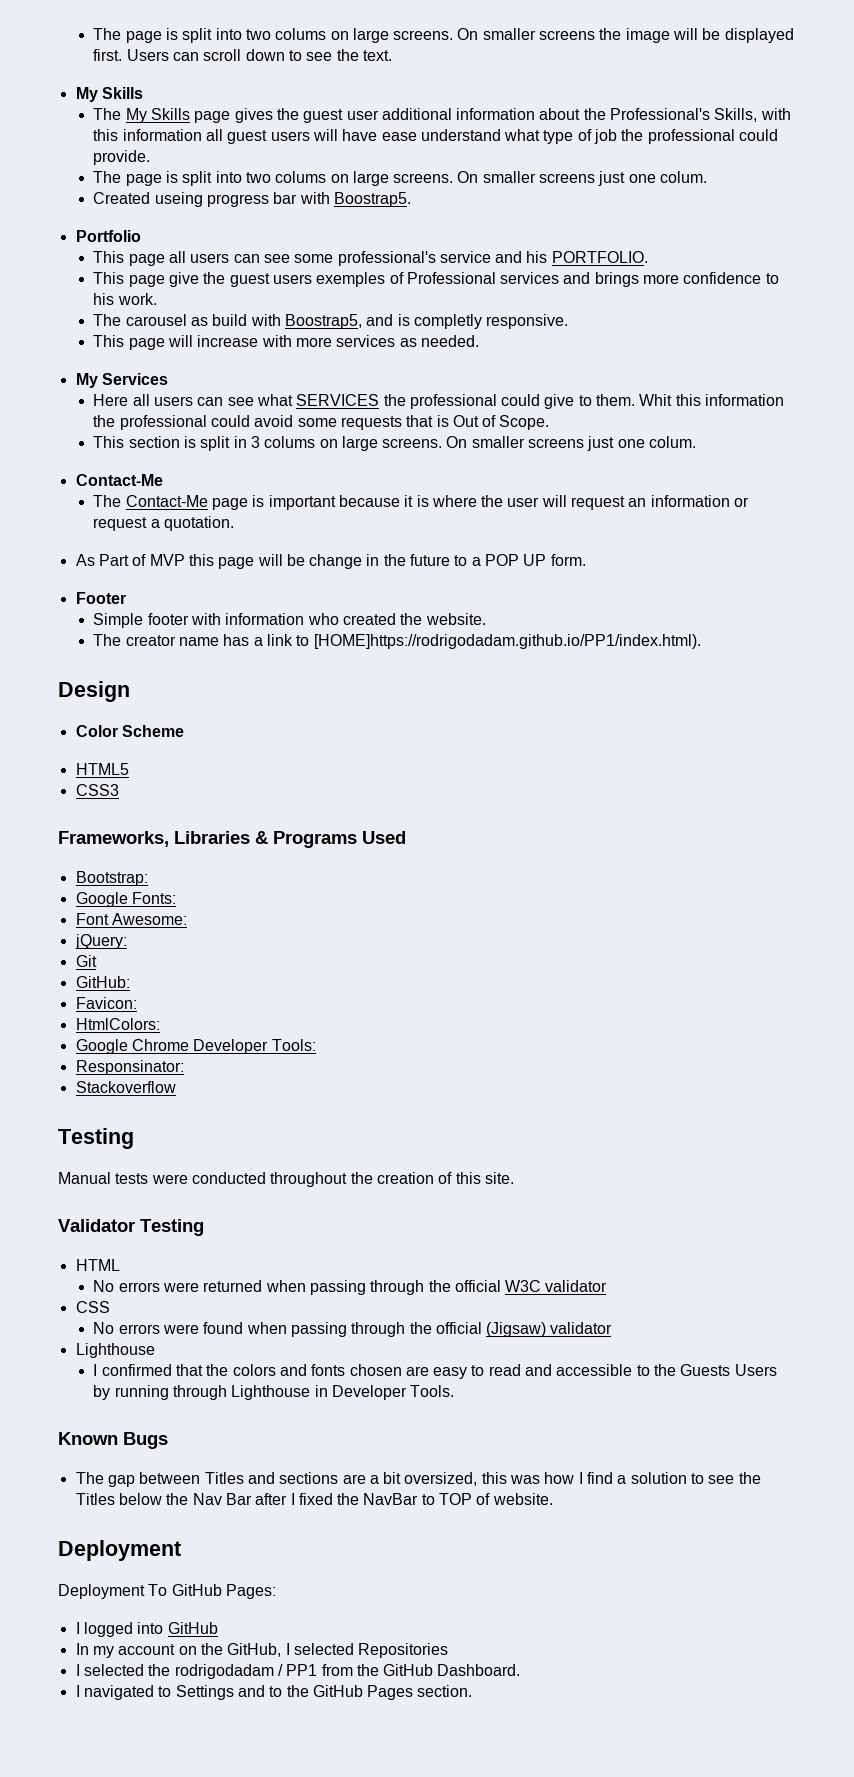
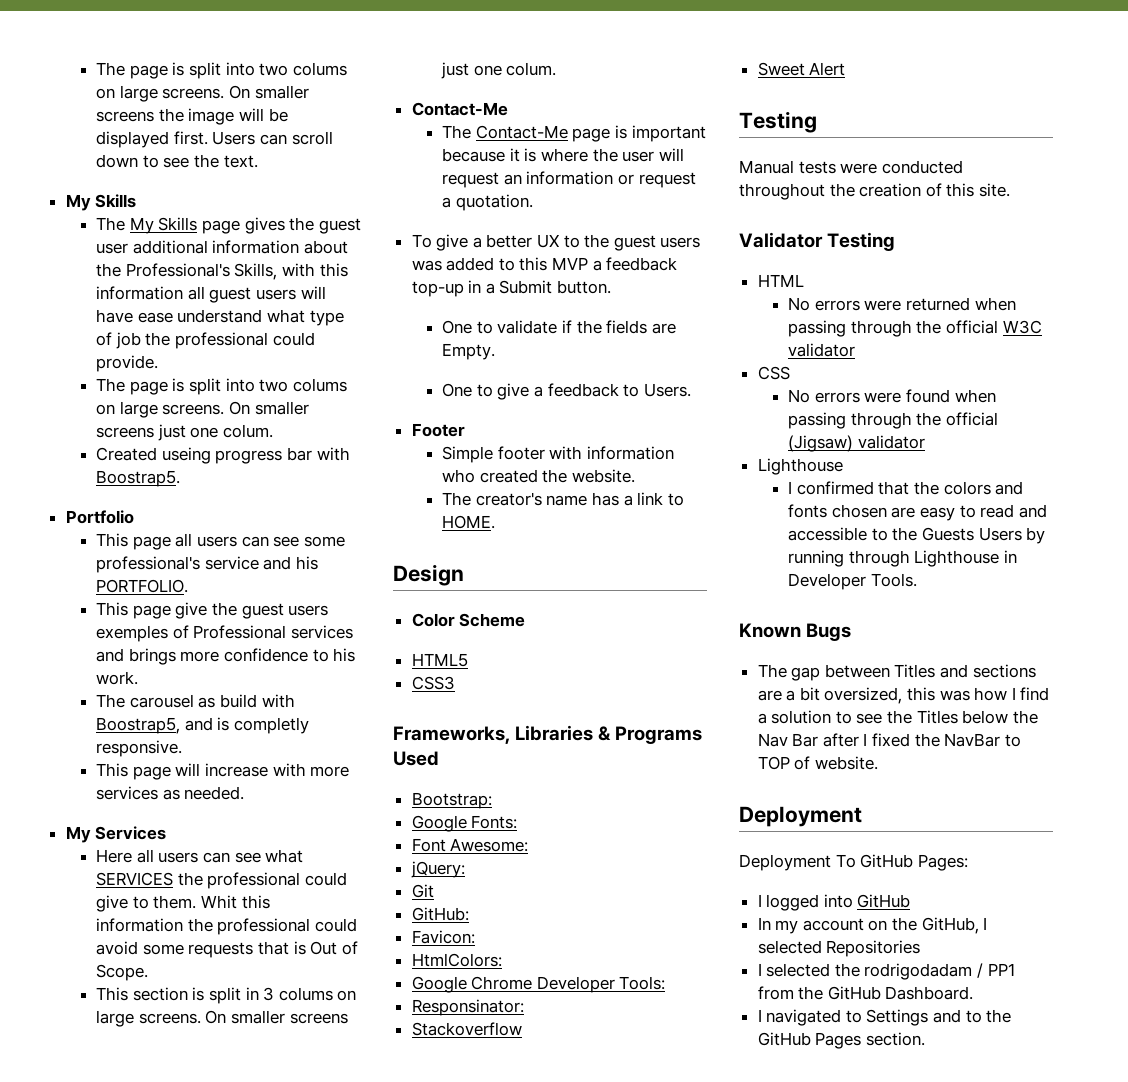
- As Part of MVP this page will be change in the future to a POP UP form.
+ To give a better UX to the guest users was added to this MVP a feedback top-up in a Submit button.
+ One to validate if the fields are Empty.
+ One to give a feedback to Users.
- The creator name has a link to [HOME]https://rodrigodadam.github.io/PP1/index.html).
+ The creator's name has a link to HOME.
+ Sweet Alert

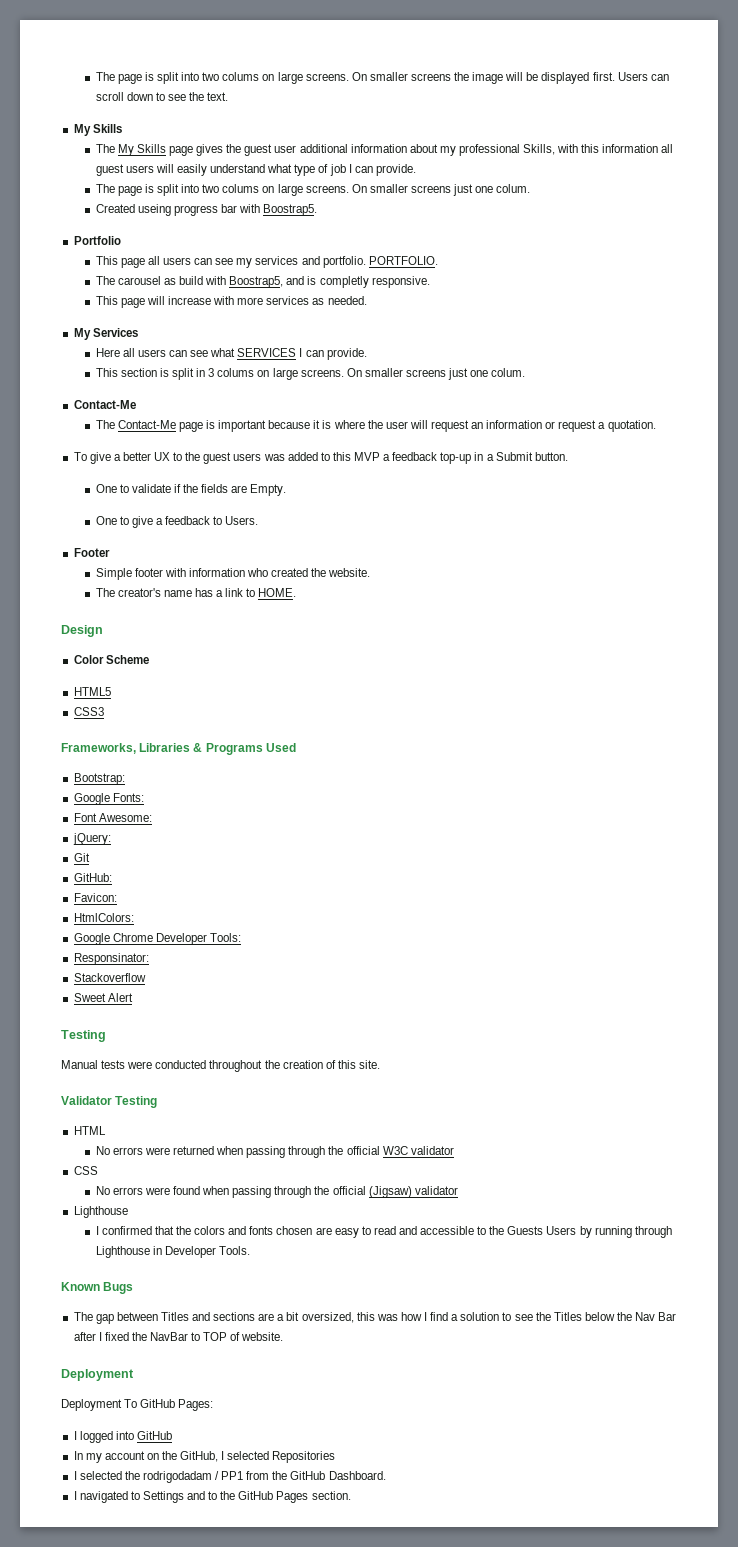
- The My Skills page gives the guest user additional information about the Professional's Skills, with this information all guest users will have ease understand what type of job the professional could provide.
+ The My Skills page gives the guest user additional information about my professional Skills, with this information all guest users will easily understand what type of job I can provide.
- This page all users can see some professional's service and his PORTFOLIO.
- This page give the guest users exemples of Professional services and brings more confidence to his work.
+ This page all users can see my services and portfolio. PORTFOLIO.
- Here all users can see what SERVICES the professional could give to them. Whit this information the professional could avoid some requests that is Out of Scope.
+ Here all users can see what SERVICES I can provide.

